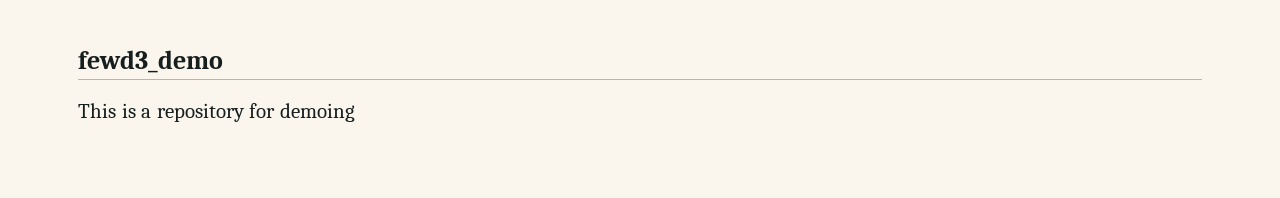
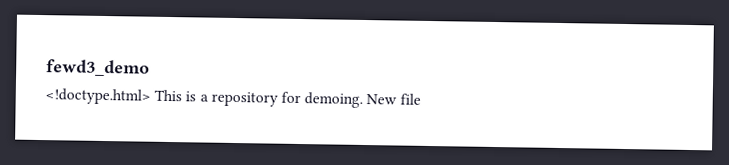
- This is a repository for demoing
+ <!doctype.html> This is a repository for demoing. New file

